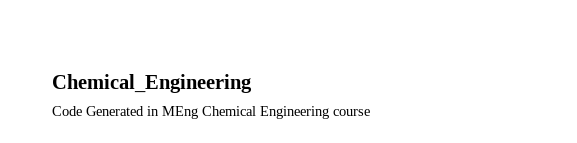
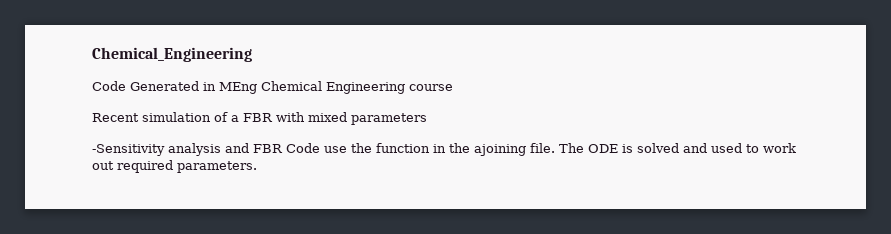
+ Recent simulation of a FBR with mixed parameters
+ -Sensitivity analysis and FBR Code use the function in the ajoining file. The ODE is solved and used to work out required parameters.

